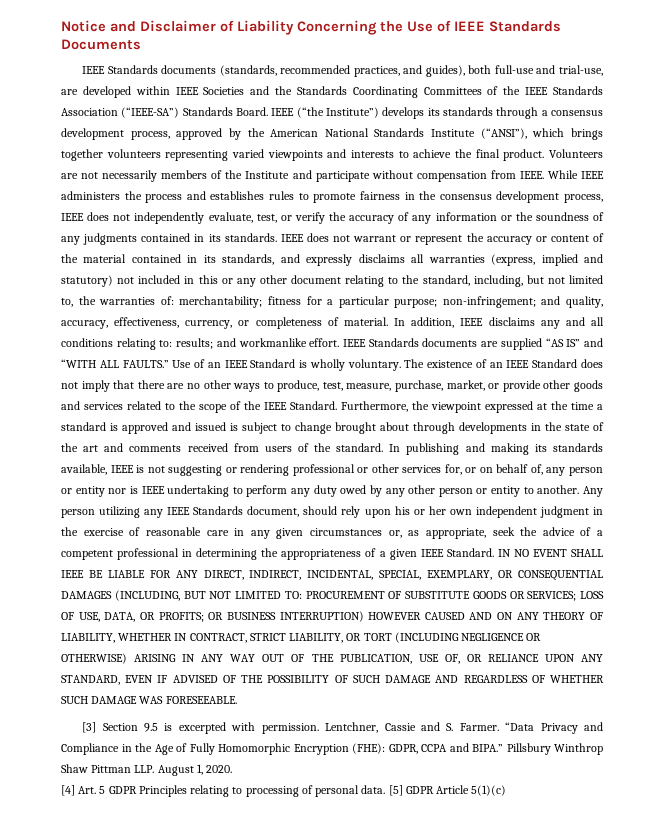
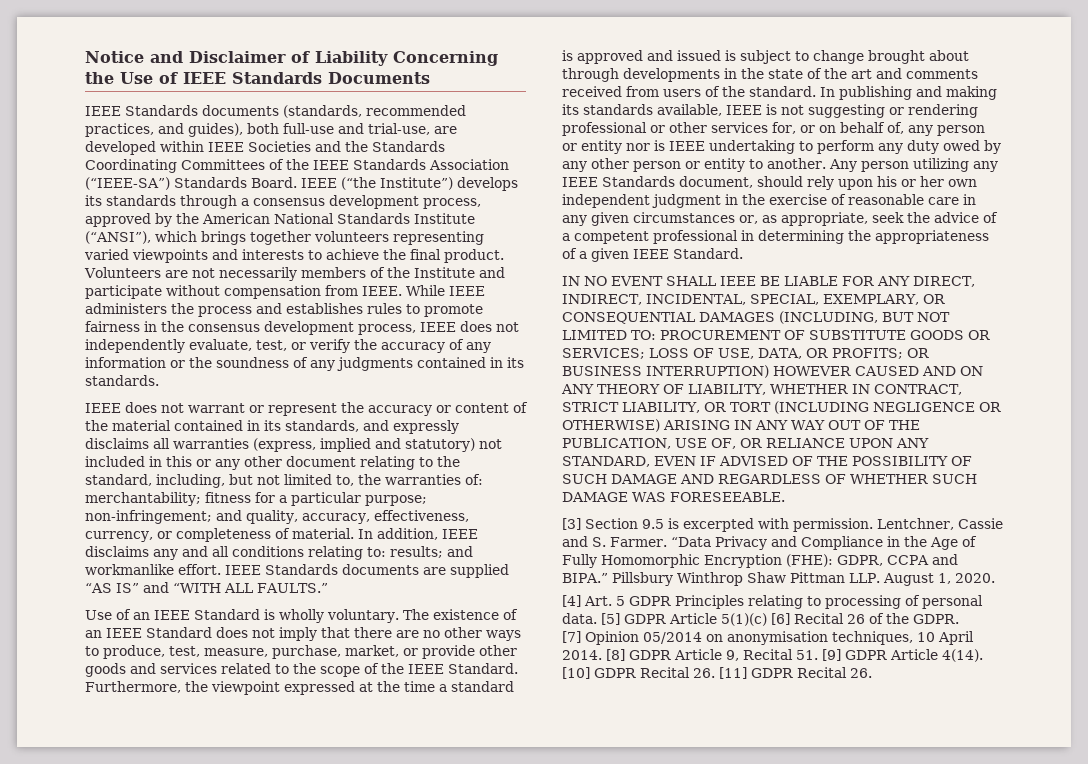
- While IEEE administers the process and establishes rules to promote fairness in the consensus development process, IEEE does not independently evaluate, test, or verify the accuracy of any information or the soundness of any judgments contained in its standards. IEEE does not warrant or represent the accuracy or content of the material contained in its standards, and expressly disclaims all warranties (express, implied and statutory) not included in this or any other document relating to the standard, including, but not limited to, the warranties of:
+ While IEEE administers the process and establishes rules to promote fairness in the consensus development process, IEEE does not independently evaluate, test, or verify the accuracy of any information or the soundness of any judgments contained in its standards.
+ IEEE does not warrant or represent the accuracy or content of the material contained in its standards, and expressly disclaims all warranties (express, implied and statutory) not included in this or any other document relating to the standard, including, but not limited to, the warranties of:
- IEEE Standards documents are supplied “AS IS” and “WITH ALL FAULTS.” Use of an IEEE Standard is wholly voluntary.
+ IEEE Standards documents are supplied “AS IS” and “WITH ALL FAULTS.”
+ Use of an IEEE Standard is wholly voluntary.
- Any person utilizing any IEEE Standards document, should rely upon his or her own independent judgment in the exercise of reasonable care in any given circumstances or, as appropriate, seek the advice of a competent professional in determining the appropriateness of a given IEEE Standard. IN NO EVENT SHALL IEEE BE LIABLE FOR ANY DIRECT, INDIRECT, INCIDENTAL, SPECIAL, EXEMPLARY, OR CONSEQUENTIAL DAMAGES (INCLUDING, BUT NOT LIMITED TO:
+ Any person utilizing any IEEE Standards document, should rely upon his or her own independent judgment in the exercise of reasonable care in any given circumstances or, as appropriate, seek the advice of a competent professional in determining the appropriateness of a given IEEE Standard.
+ IN NO EVENT SHALL IEEE BE LIABLE FOR ANY DIRECT, INDIRECT, INCIDENTAL, SPECIAL, EXEMPLARY, OR CONSEQUENTIAL DAMAGES (INCLUDING, BUT NOT LIMITED TO:
- [5] GDPR Article 5(1)(c)
+ [5] GDPR Article 5(1)(c) [6] Recital 26 of the GDPR.
+ [7] Opinion 05/2014 on anonymisation techniques, 10 April 2014. [8] GDPR Article 9, Recital 51. [9] GDPR Article 4(14). [10] GDPR Recital 26. [11] GDPR Recital 26.

